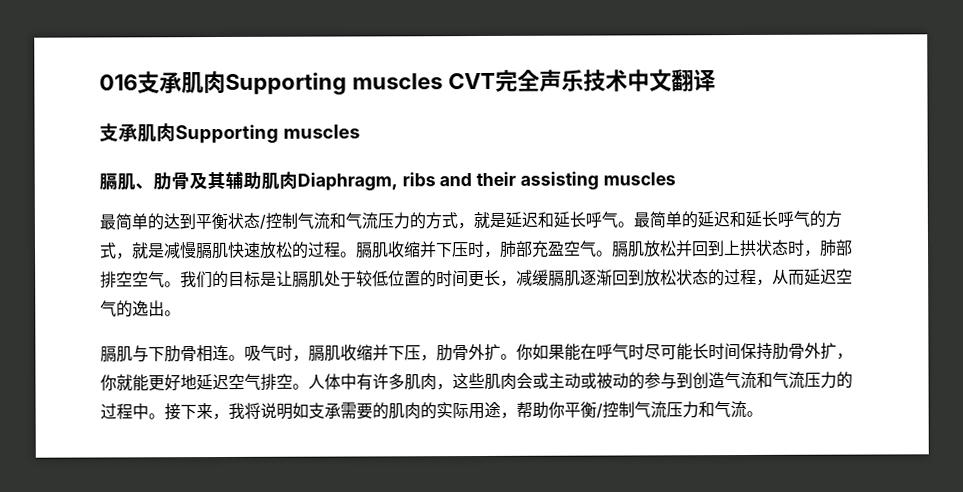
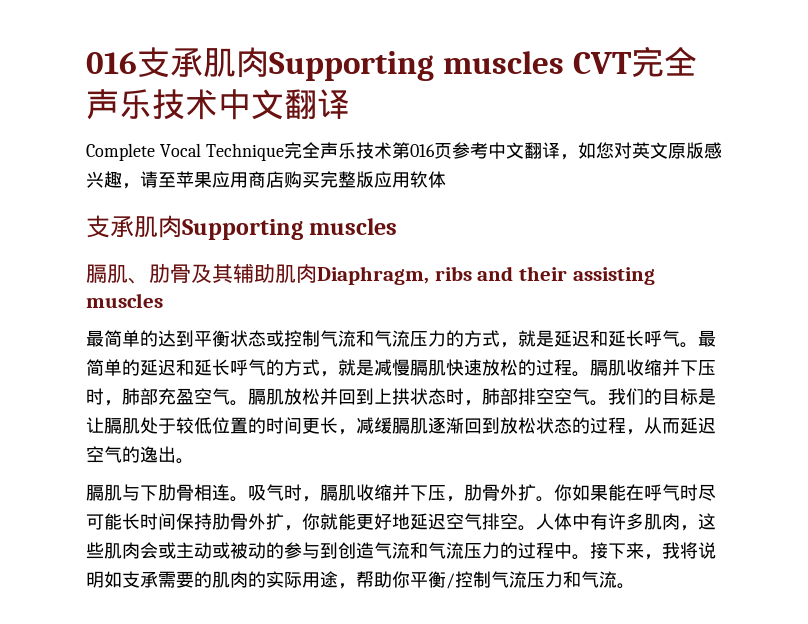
+ Complete Vocal Technique完全声乐技术第016页参考中文翻译，如您对英文原版感兴趣，请至苹果应用商店购买完整版应用软体
- 最简单的达到平衡状态/控制气流和气流压力的方式，就是延迟和延长呼气。
+ 最简单的达到平衡状态或控制气流和气流压力的方式，就是延迟和延长呼气。

